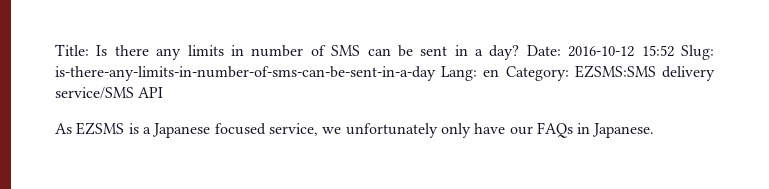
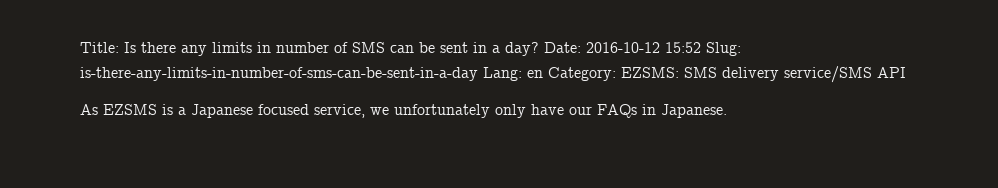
- Date: 2016-10-12 15:52 Slug: is-there-any-limits-in-number-of-sms-can-be-sent-in-a-day Lang: en Category: EZSMS:SMS delivery service/SMS API
+ Date: 2016-10-12 15:52 Slug: is-there-any-limits-in-number-of-sms-can-be-sent-in-a-day Lang: en Category: EZSMS: SMS delivery service/SMS API

